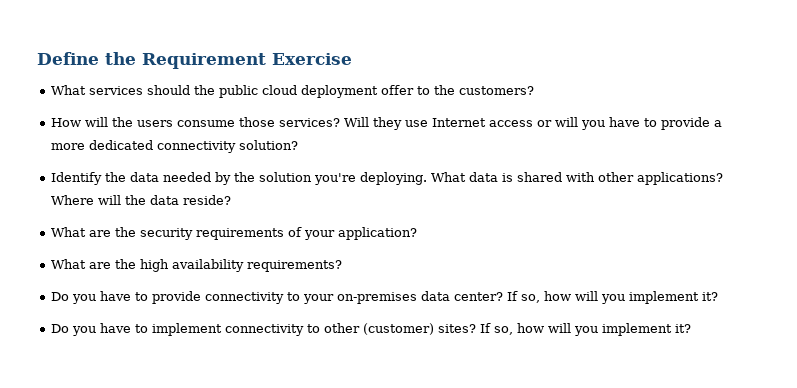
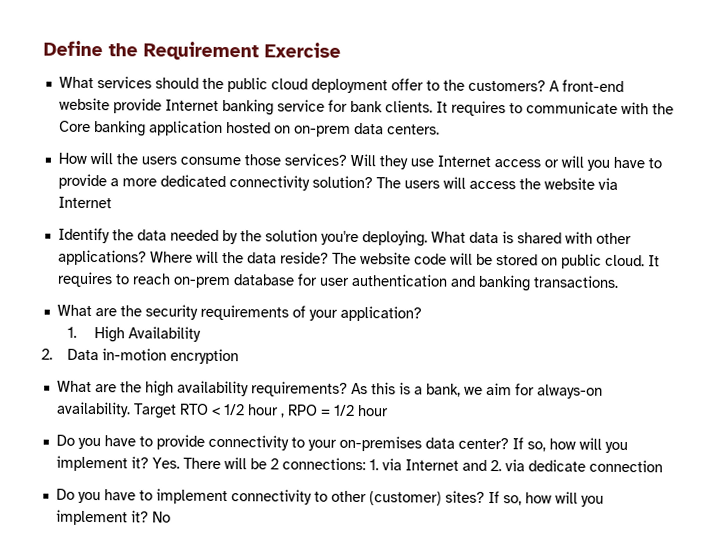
+ A front-end website provide Internet banking service for bank clients. It requires to communicate with the Core banking application hosted on on-prem data centers.
+ The users will access the website via Internet
+ The website code will be stored on public cloud. It requires to reach on-prem database for user authentication and banking transactions.
+ 1. High Availability
+ 2. Data in-motion encryption
+ As this is a bank, we aim for always-on availability. Target RTO < 1/2 hour , RPO = 1/2 hour
+ Yes. There will be 2 connections: 1. via Internet and 2. via dedicate connection
+ No

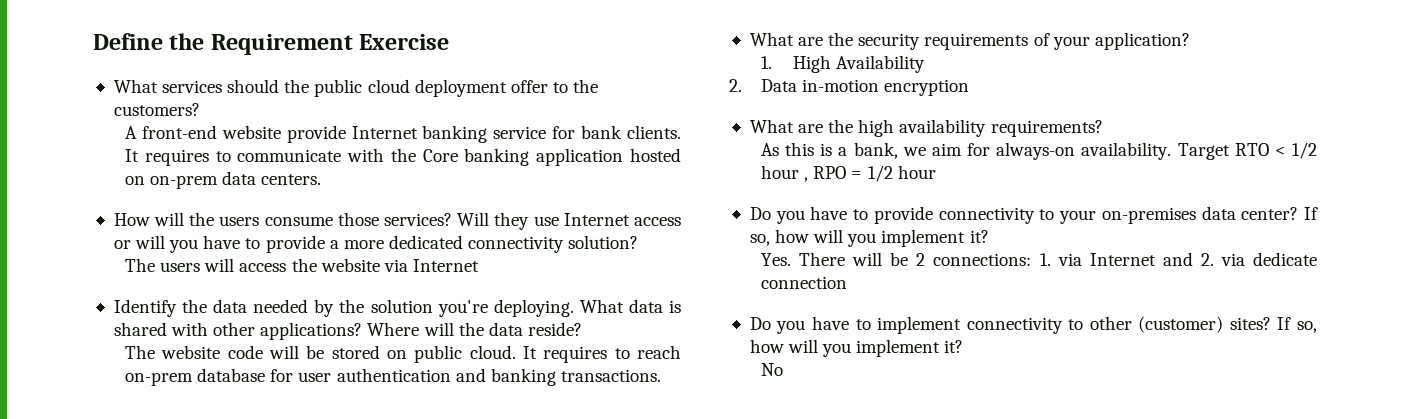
- What services should the public cloud deployment offer to the customers? A front-end website provide Internet banking service for bank clients.
+ What services should the public cloud deployment offer to the customers?
+ A front-end website provide Internet banking service for bank clients.
- Will they use Internet access or will you have to provide a more dedicated connectivity solution? The users will access the website via Internet
+ Will they use Internet access or will you have to provide a more dedicated connectivity solution?
+ The users will access the website via Internet
- Where will the data reside? The website code will be stored on public cloud.
+ Where will the data reside?
+ The website code will be stored on public cloud.
- What are the high availability requirements? As this is a bank, we aim for always-on availability.
+ What are the high availability requirements?
+ As this is a bank, we aim for always-on availability.
- Do you have to provide connectivity to your on-premises data center? If so, how will you implement it? Yes. There will be 2 connections: 1. via Internet and 2. via dedicate connection
+ Do you have to provide connectivity to your on-premises data center? If so, how will you implement it?
+ Yes. There will be 2 connections: 1. via Internet and 2. via dedicate connection
- Do you have to implement connectivity to other (customer) sites? If so, how will you implement it? No
+ Do you have to implement connectivity to other (customer) sites? If so, how will you implement it?
+ No

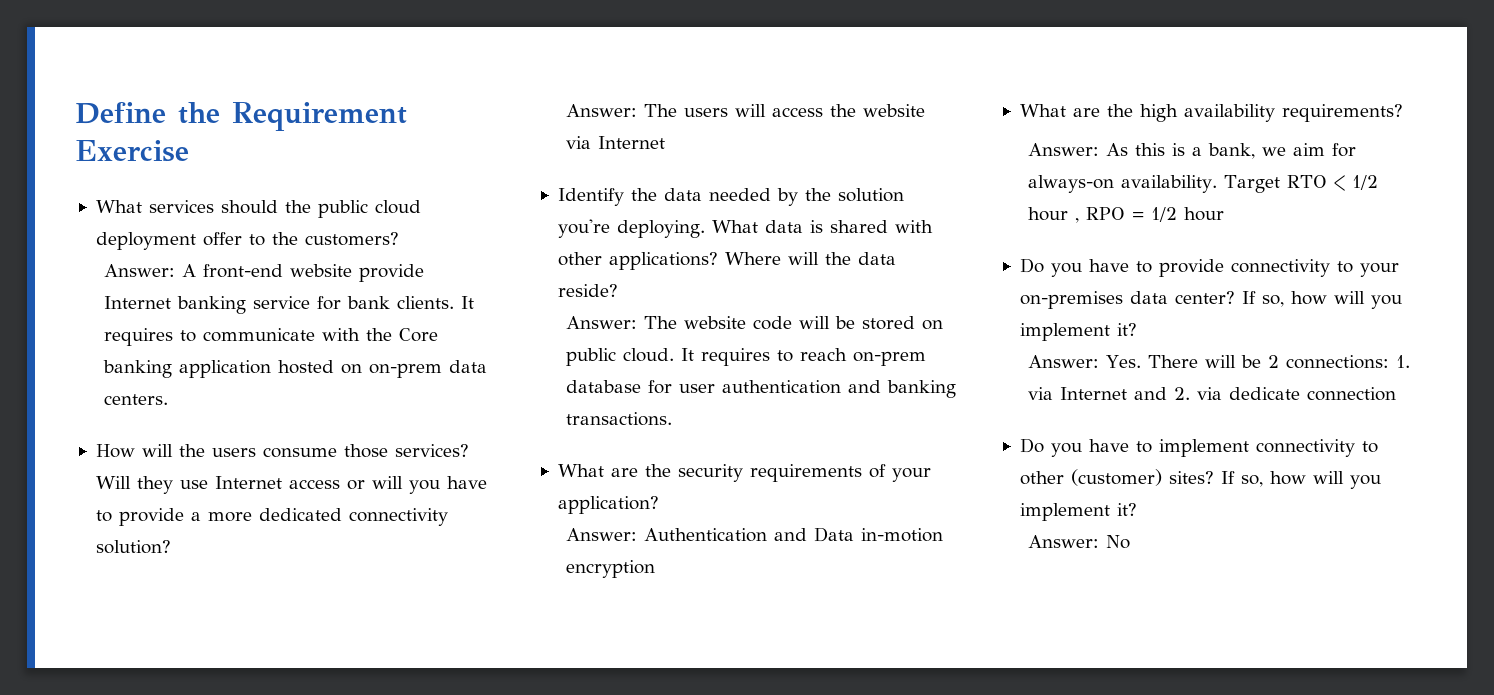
- A front-end website provide Internet banking service for bank clients.
+ Answer: A front-end website provide Internet banking service for bank clients.
- The users will access the website via Internet
+ Answer: The users will access the website via Internet
- The website code will be stored on public cloud.
+ Answer: The website code will be stored on public cloud.
- 1. High Availability
- 2. Data in-motion encryption
+ Answer: Authentication and Data in-motion encryption
- As this is a bank, we aim for always-on availability.
+ Answer: As this is a bank, we aim for always-on availability.
- Yes. There will be 2 connections: 1. via Internet and 2. via dedicate connection
+ Answer: Yes. There will be 2 connections: 1. via Internet and 2. via dedicate connection
- No
+ Answer: No

